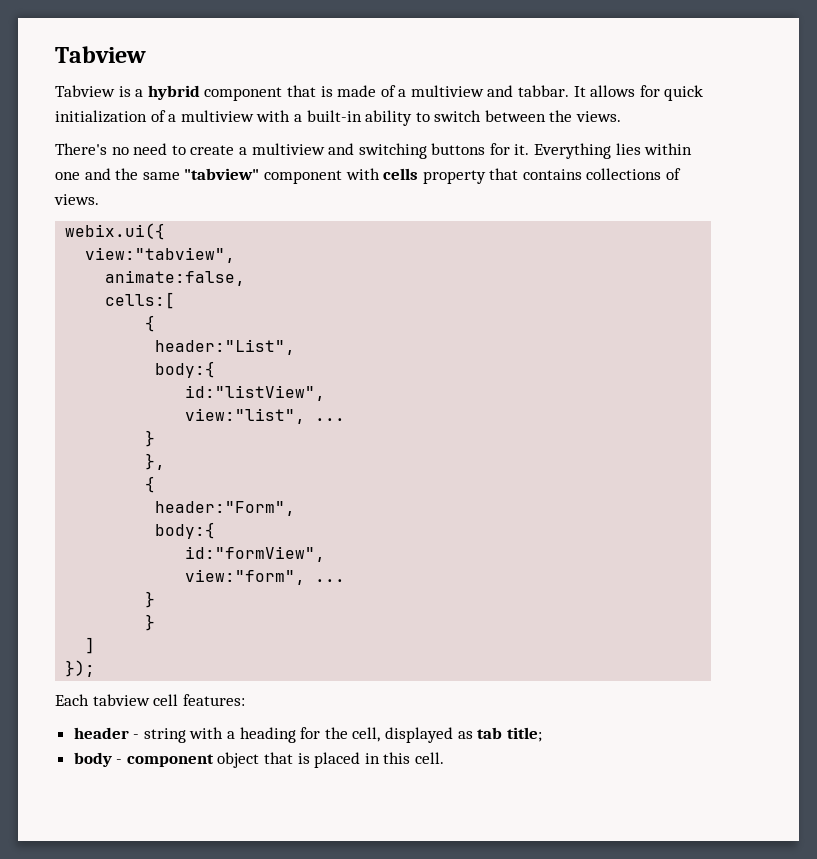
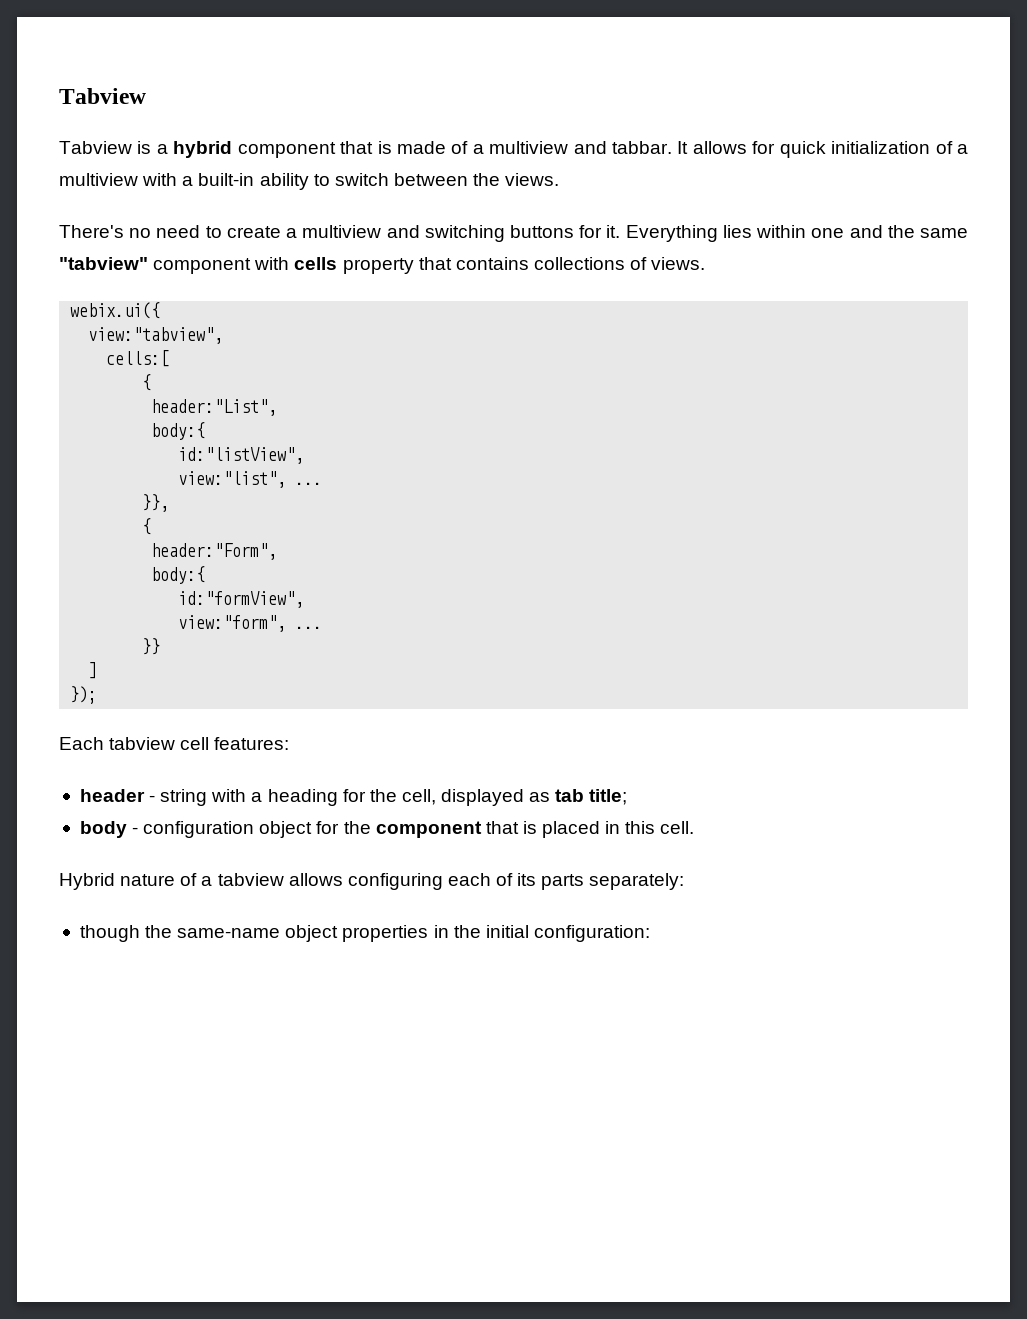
- animate:false,
  view:"list", ...
- }
- },
+ }},
  view:"form", ...
- }
- }
+ }}
- body - component object that is placed in this cell.
+ body - configuration object for the component that is placed in this cell.
+ Hybrid nature of a tabview allows configuring each of its parts separately:
+ though the same-name object properties in the initial configuration:

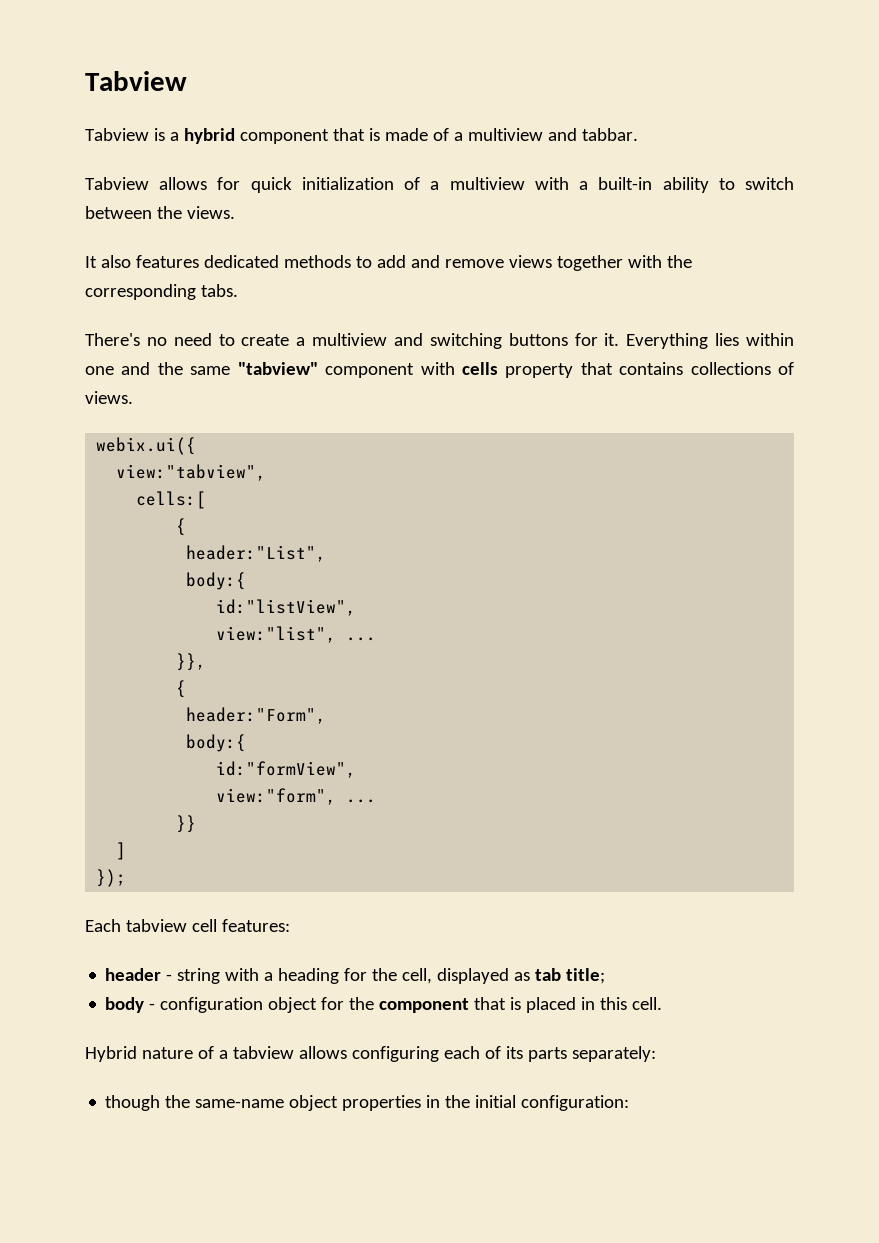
- Tabview is a hybrid component that is made of a multiview and tabbar. It allows for quick initialization of a multiview with a built-in ability to switch between the views.
+ Tabview is a hybrid component that is made of a multiview and tabbar.
+ Tabview allows for quick initialization of a multiview with a built-in ability to switch between the views.
+ It also features dedicated methods to add and remove views together with the corresponding tabs.

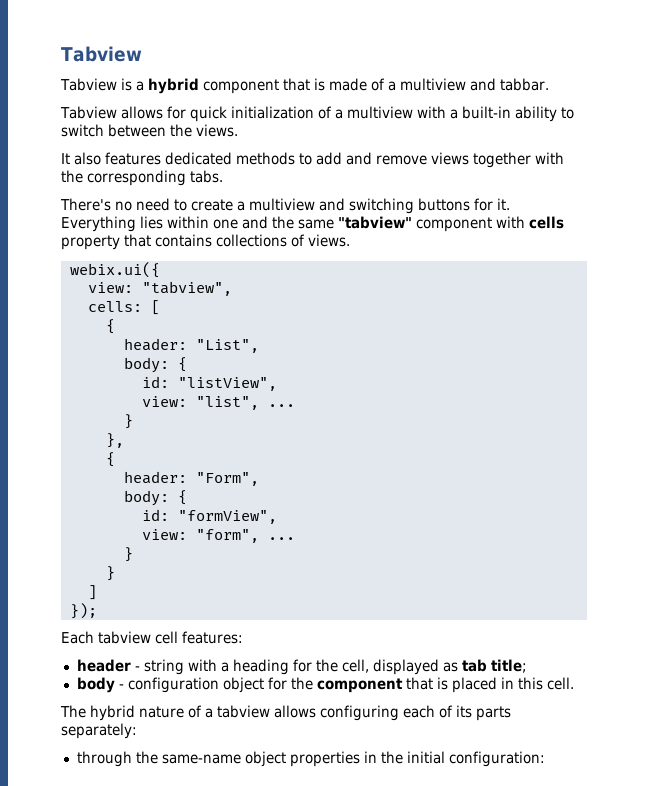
- view:"tabview",
- cells:[
+ view: "tabview",
+ cells: [
  {
- header:"List",
- body:{
- id:"listView",
- view:"list", ...
- }},
+ header: "List",
+ body: {
+ id: "listView",
+ view: "list", ...
+ }
+ },
  {
- header:"Form",
- body:{
- id:"formView",
- view:"form", ...
- }}
+ header: "Form",
+ body: {
+ id: "formView",
+ view: "form", ...
+ }
+ }
- Hybrid nature of a tabview allows configuring each of its parts separately:
+ The hybrid nature of a tabview allows configuring each of its parts separately:
- though the same-name object properties in the initial configuration:
+ through the same-name object properties in the initial configuration:

